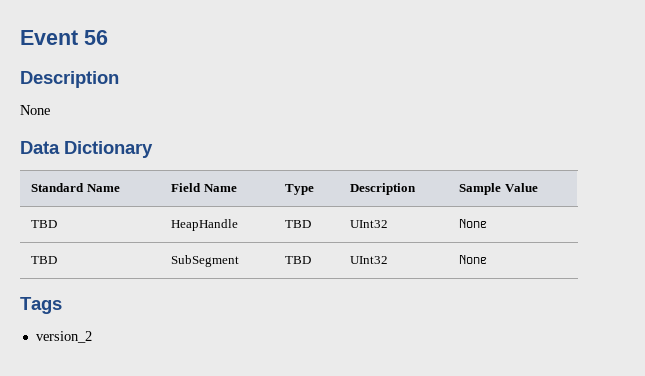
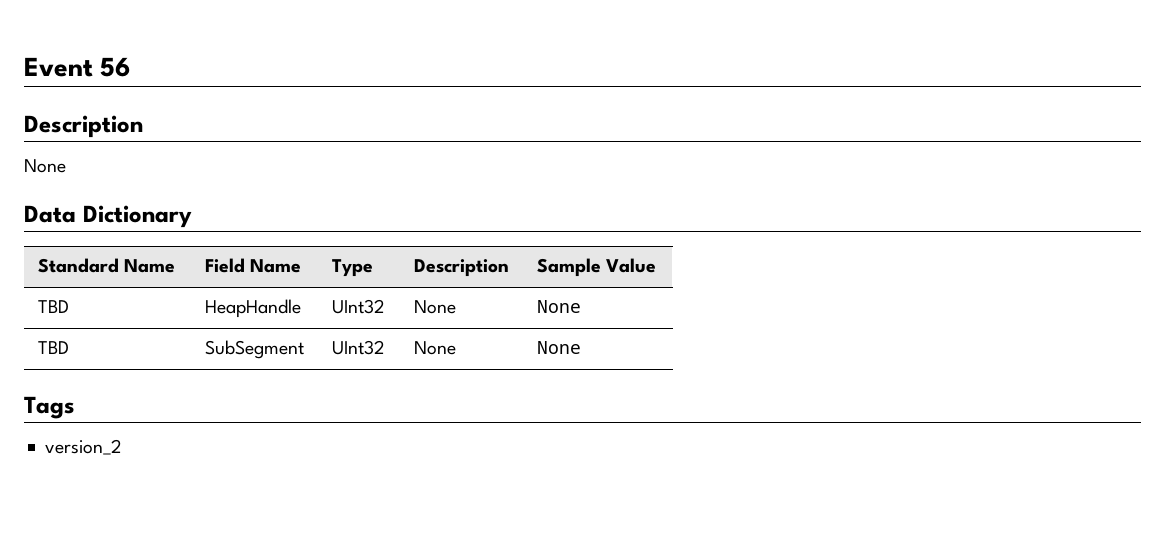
- TBD | HeapHandle | TBD | UInt32 | None
+ TBD | HeapHandle | UInt32 | None | None
- TBD | SubSegment | TBD | UInt32 | None
+ TBD | SubSegment | UInt32 | None | None

